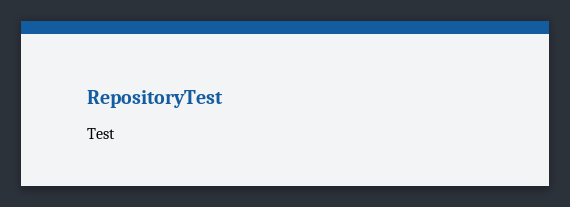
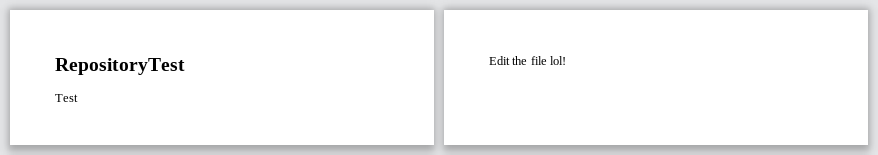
+ Edit the file lol!

